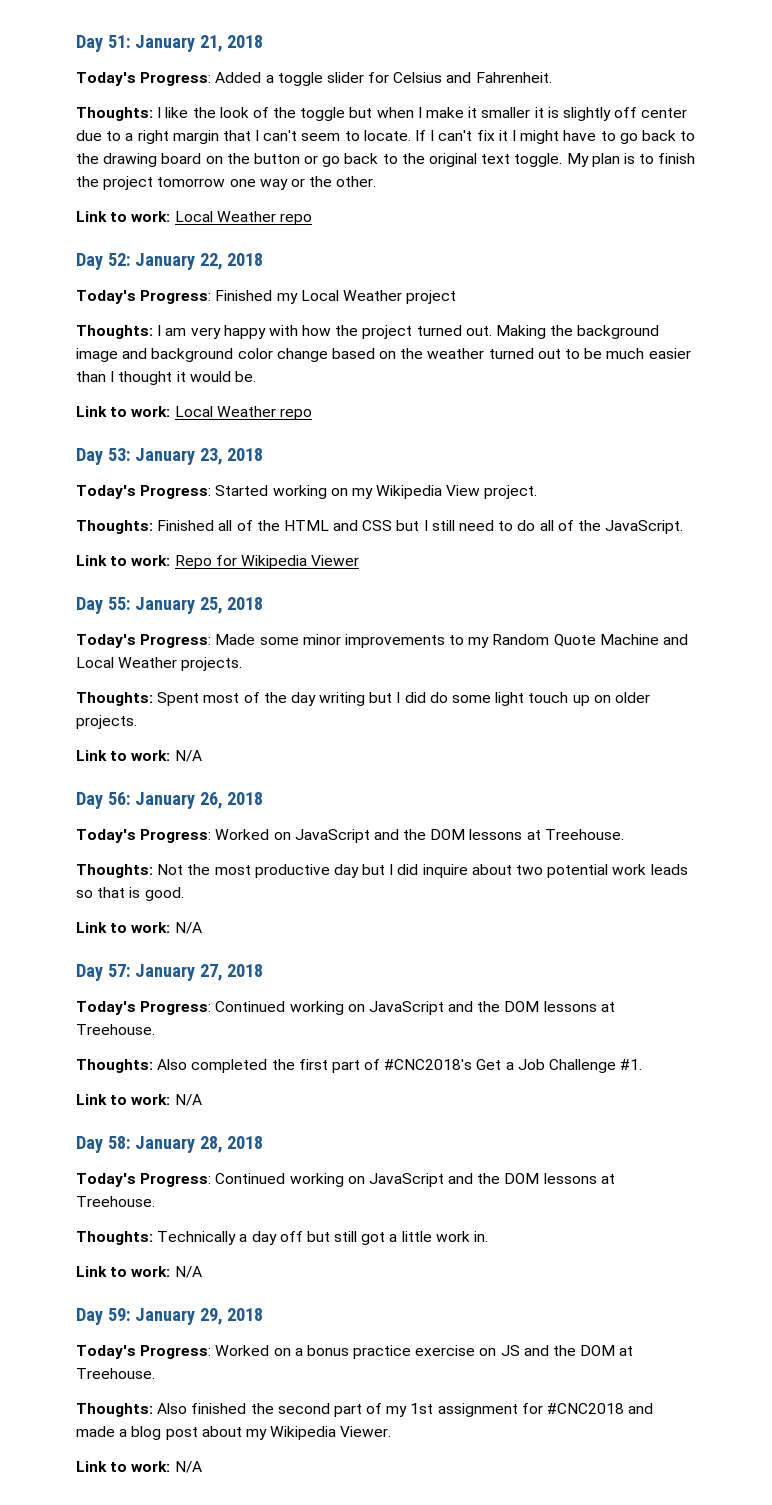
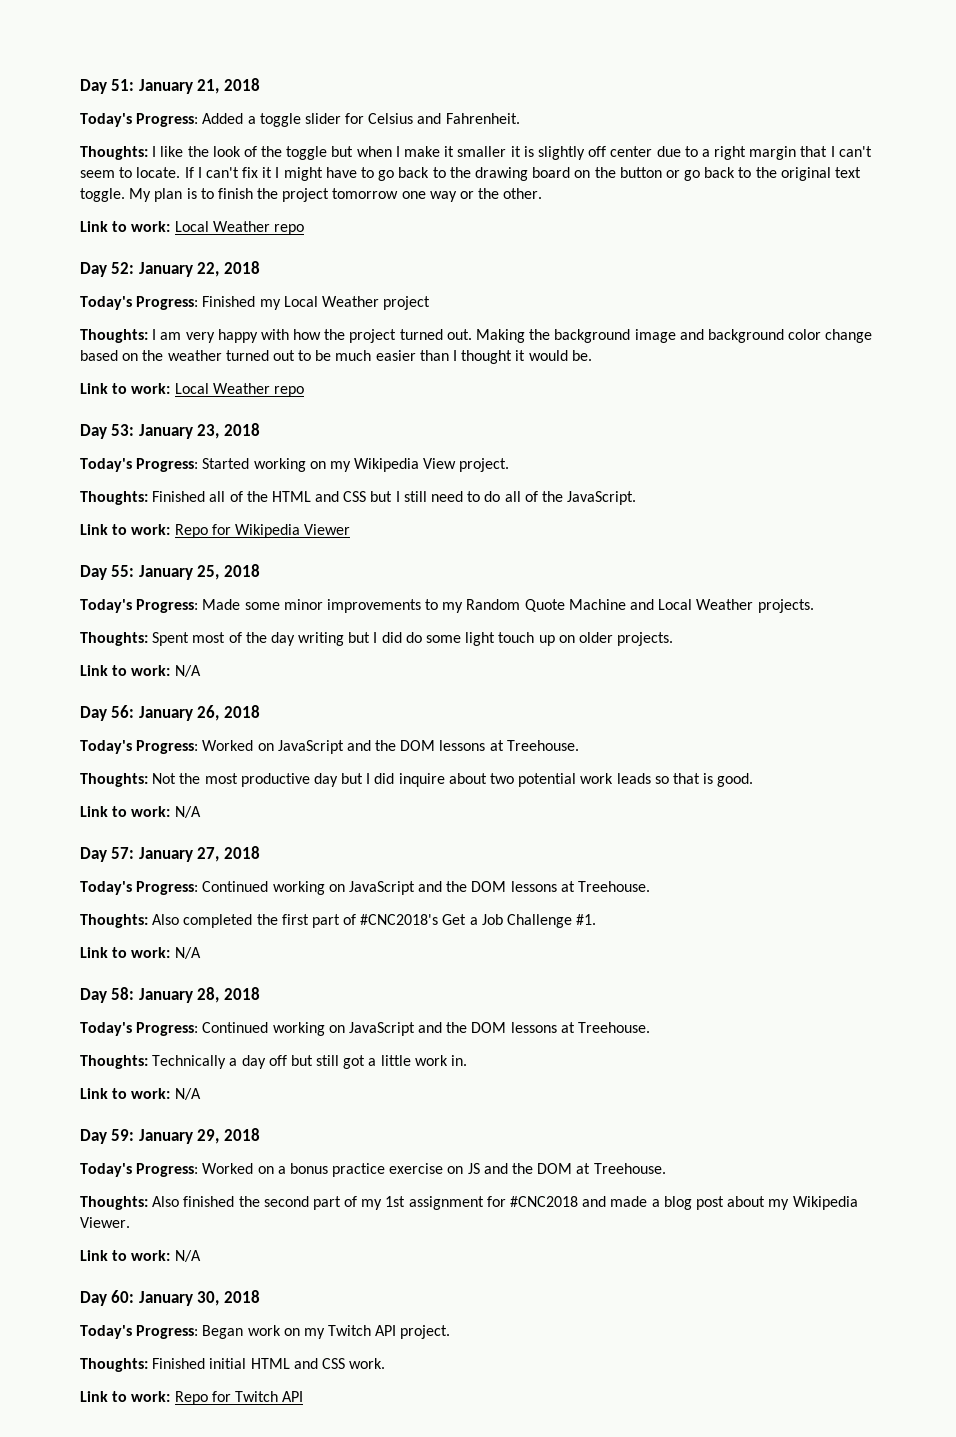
+ Day 60: January 30, 2018
+ Today's Progress: Began work on my Twitch API project.
+ Thoughts: Finished initial HTML and CSS work.
+ Link to work: Repo for Twitch API

